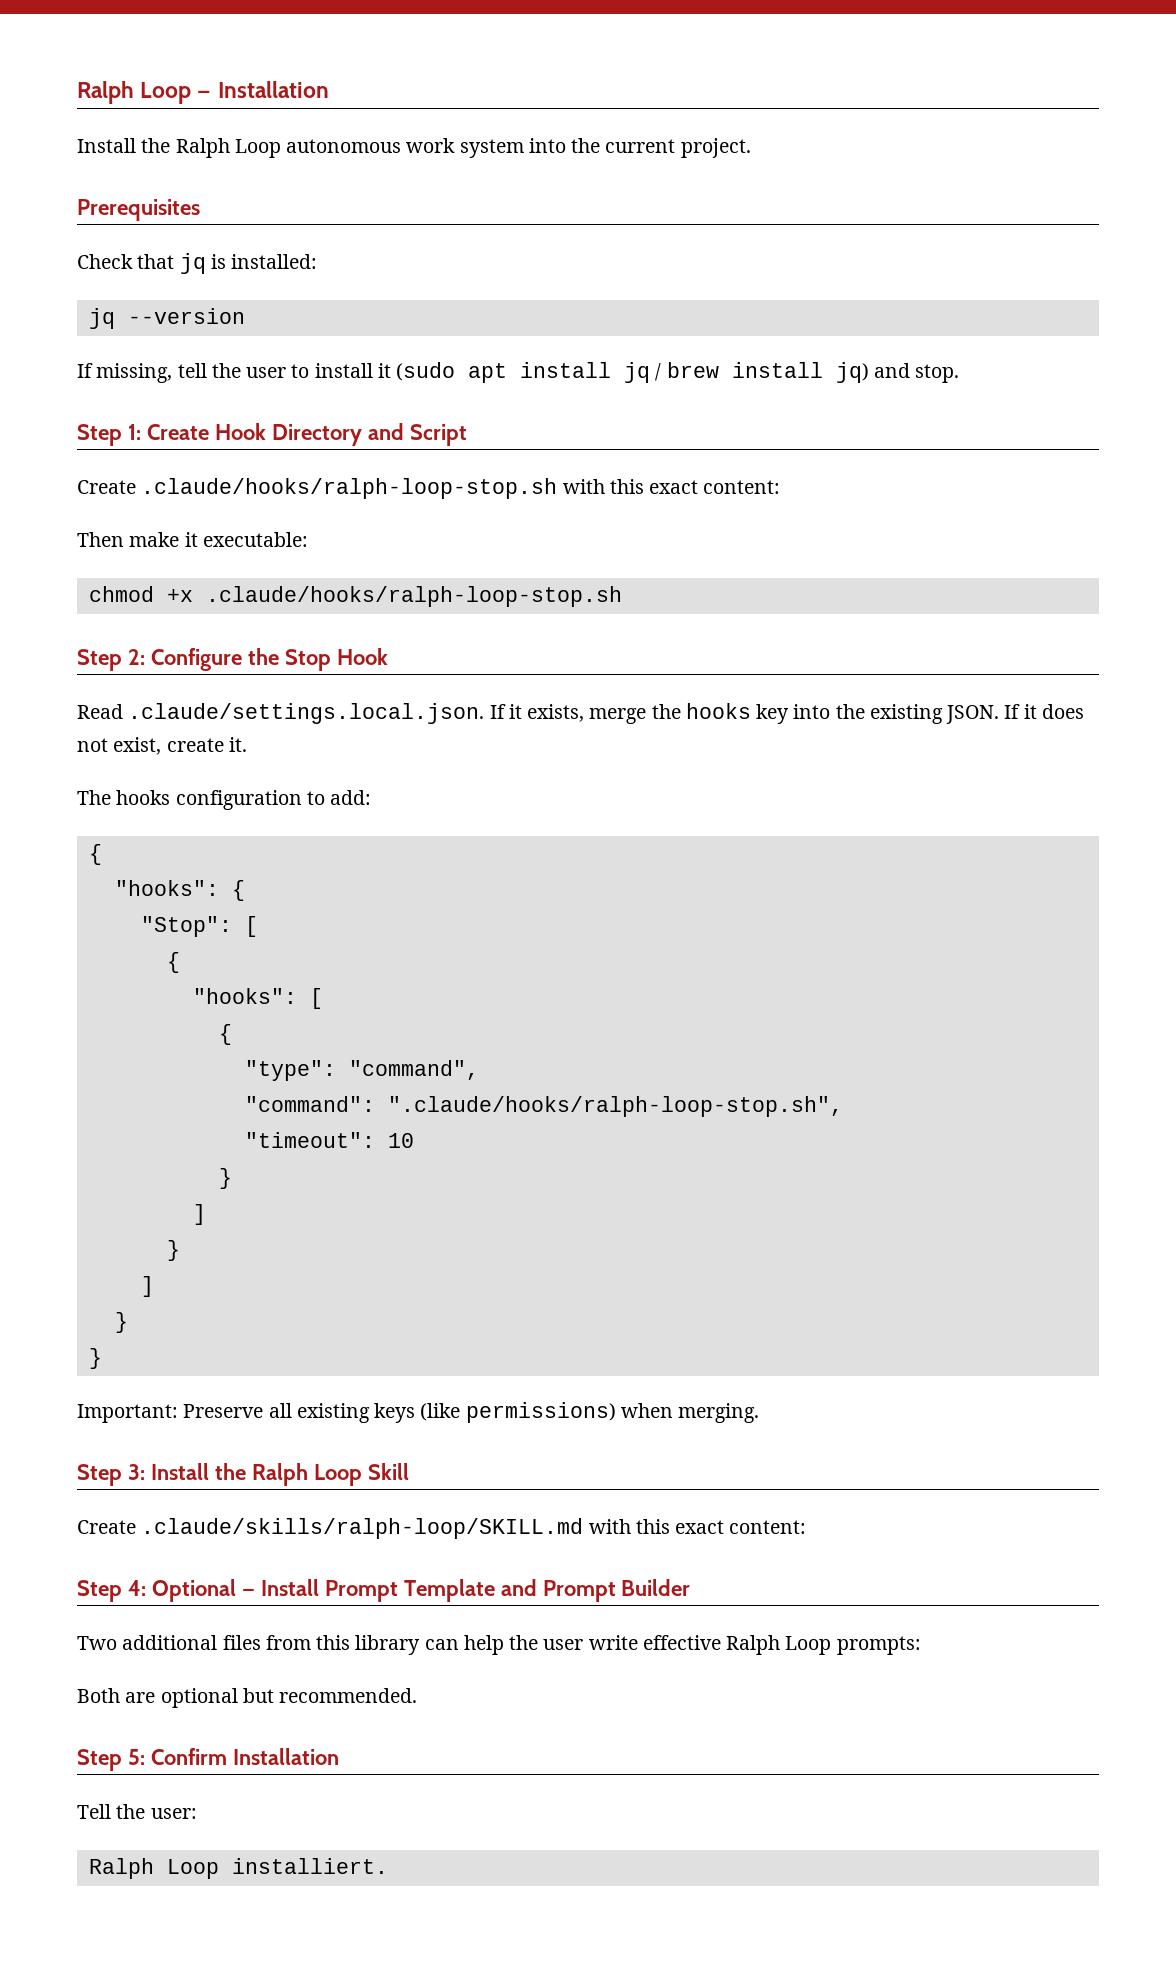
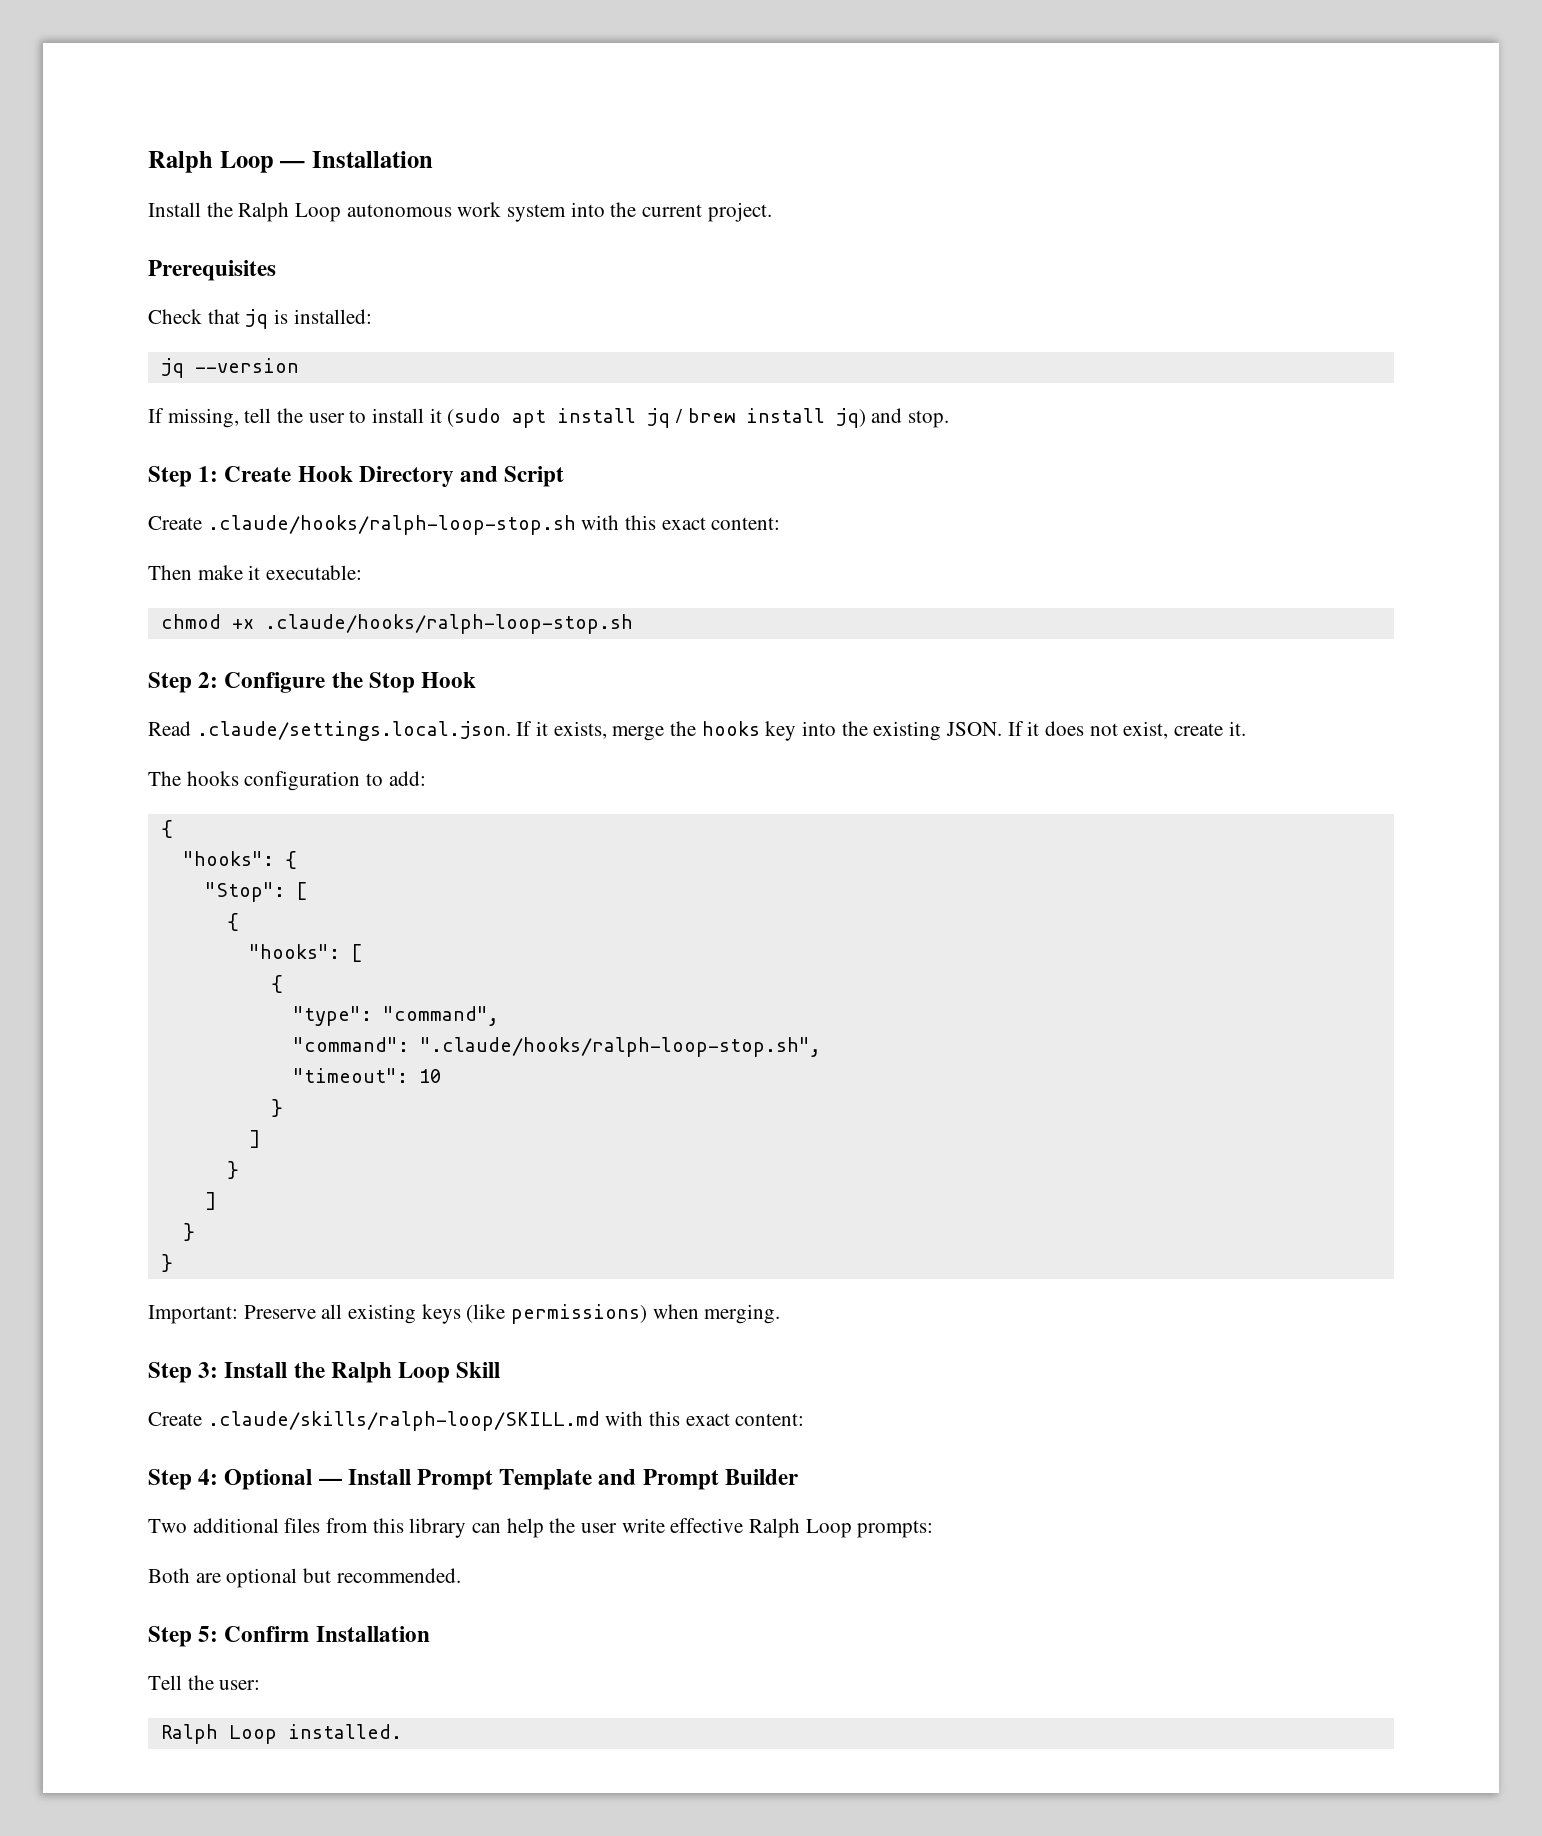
- Ralph Loop installiert.
+ Ralph Loop installed.

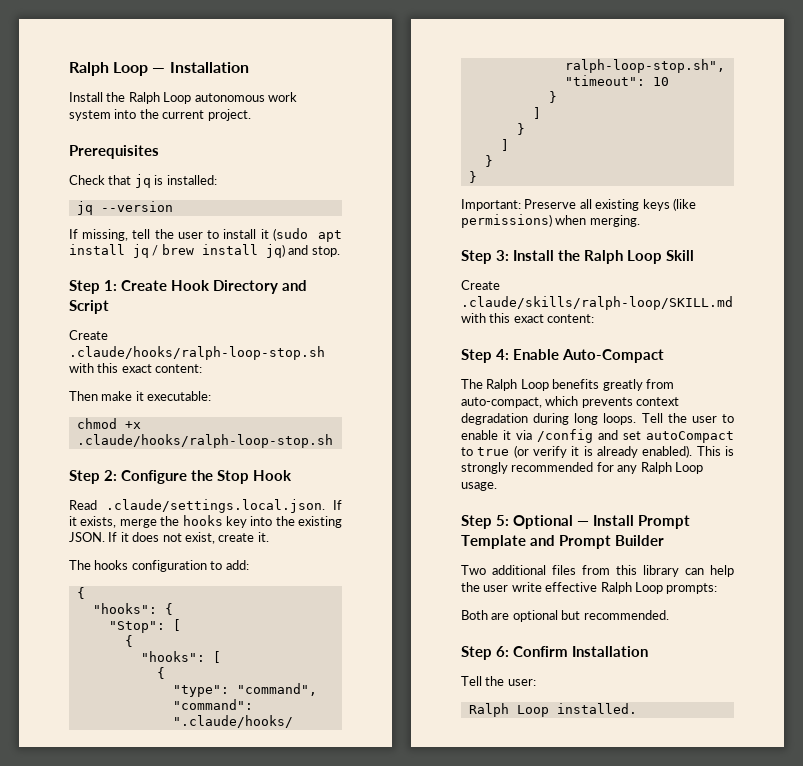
- Step 4: Optional — Install Prompt Template and Prompt Builder
+ Step 4: Enable Auto-Compact
+ The Ralph Loop benefits greatly from auto-compact, which prevents context degradation during long loops. Tell the user to enable it via /config and set autoCompact to true (or verify it is already enabled). This is strongly recommended for any Ralph Loop usage.
+ Step 5: Optional — Install Prompt Template and Prompt Builder
- Step 5: Confirm Installation
+ Step 6: Confirm Installation

